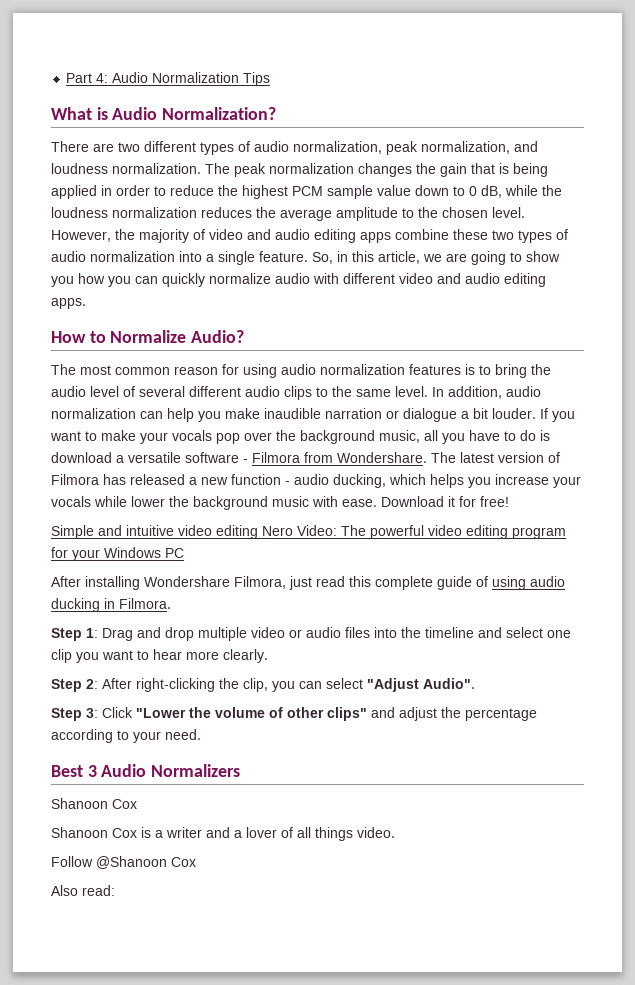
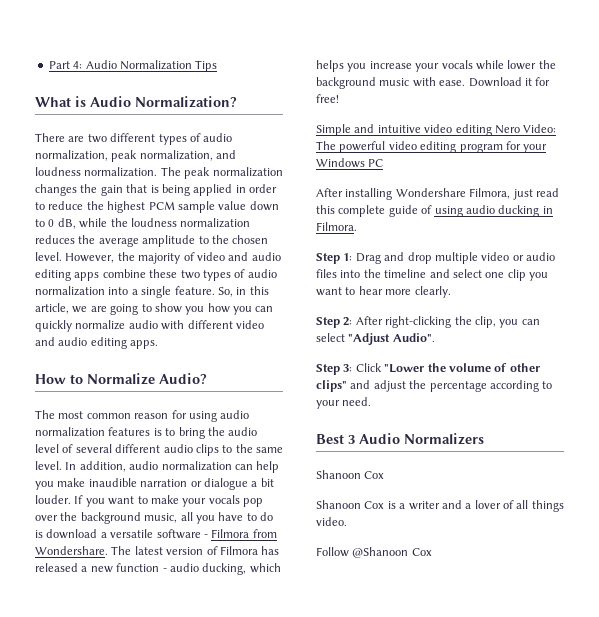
- Also read:

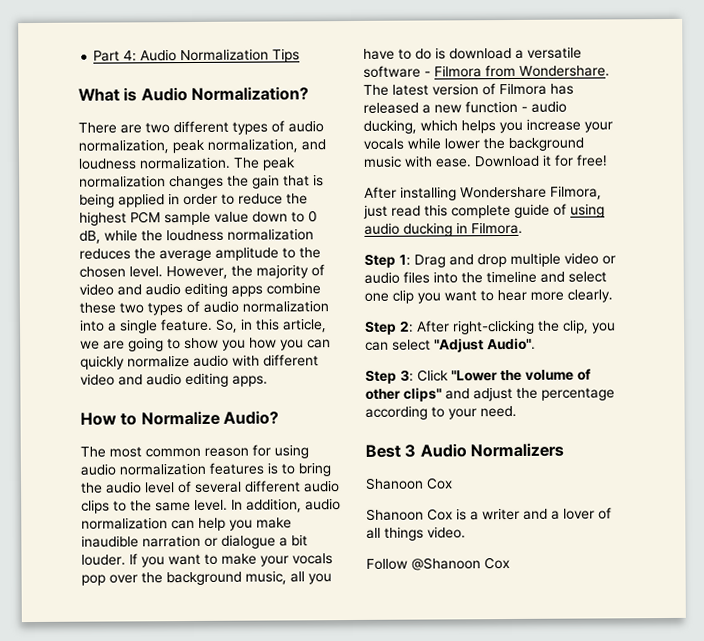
- Simple and intuitive video editing Nero Video: The powerful video editing program for your Windows PC

